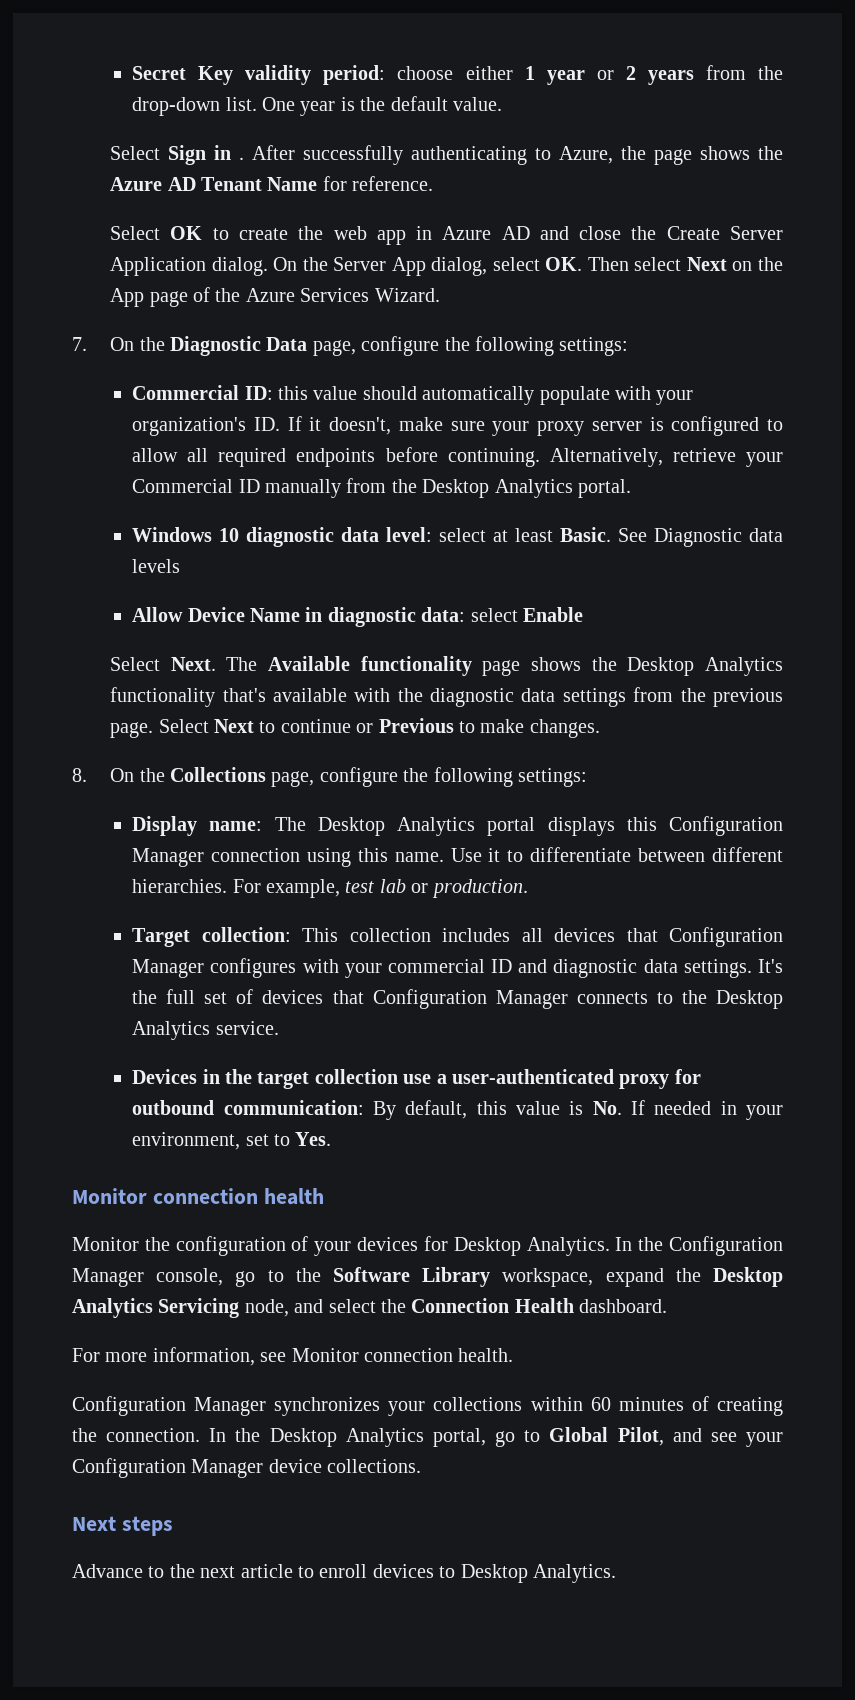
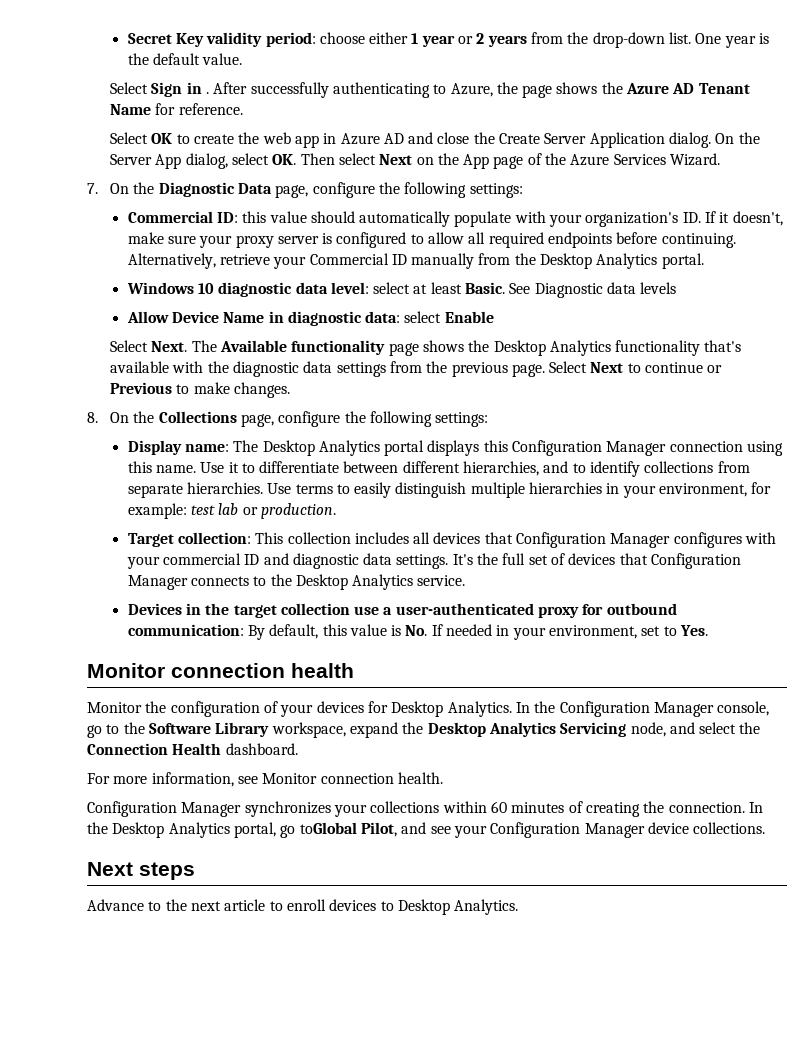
- Use it to differentiate between different hierarchies. For example, test lab or production.
+ Use it to differentiate between different hierarchies, and to identify collections from separate hierarchies. Use terms to easily distinguish multiple hierarchies in your environment, for example: test lab or production.
- In the Desktop Analytics portal, go to Global Pilot, and see your Configuration Manager device collections.
+ In the Desktop Analytics portal, go toGlobal Pilot, and see your Configuration Manager device collections.

